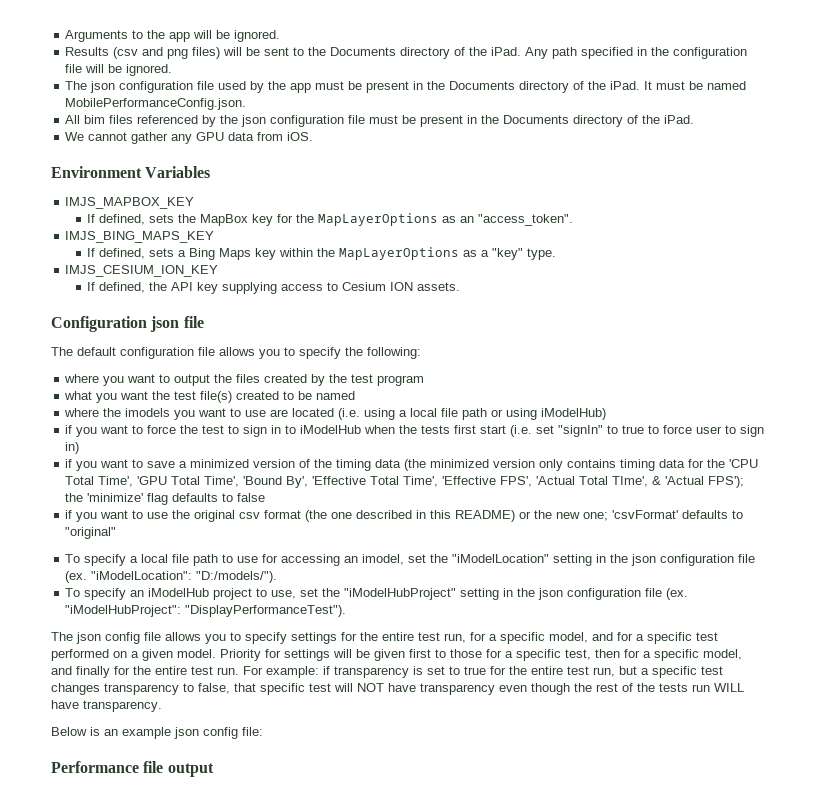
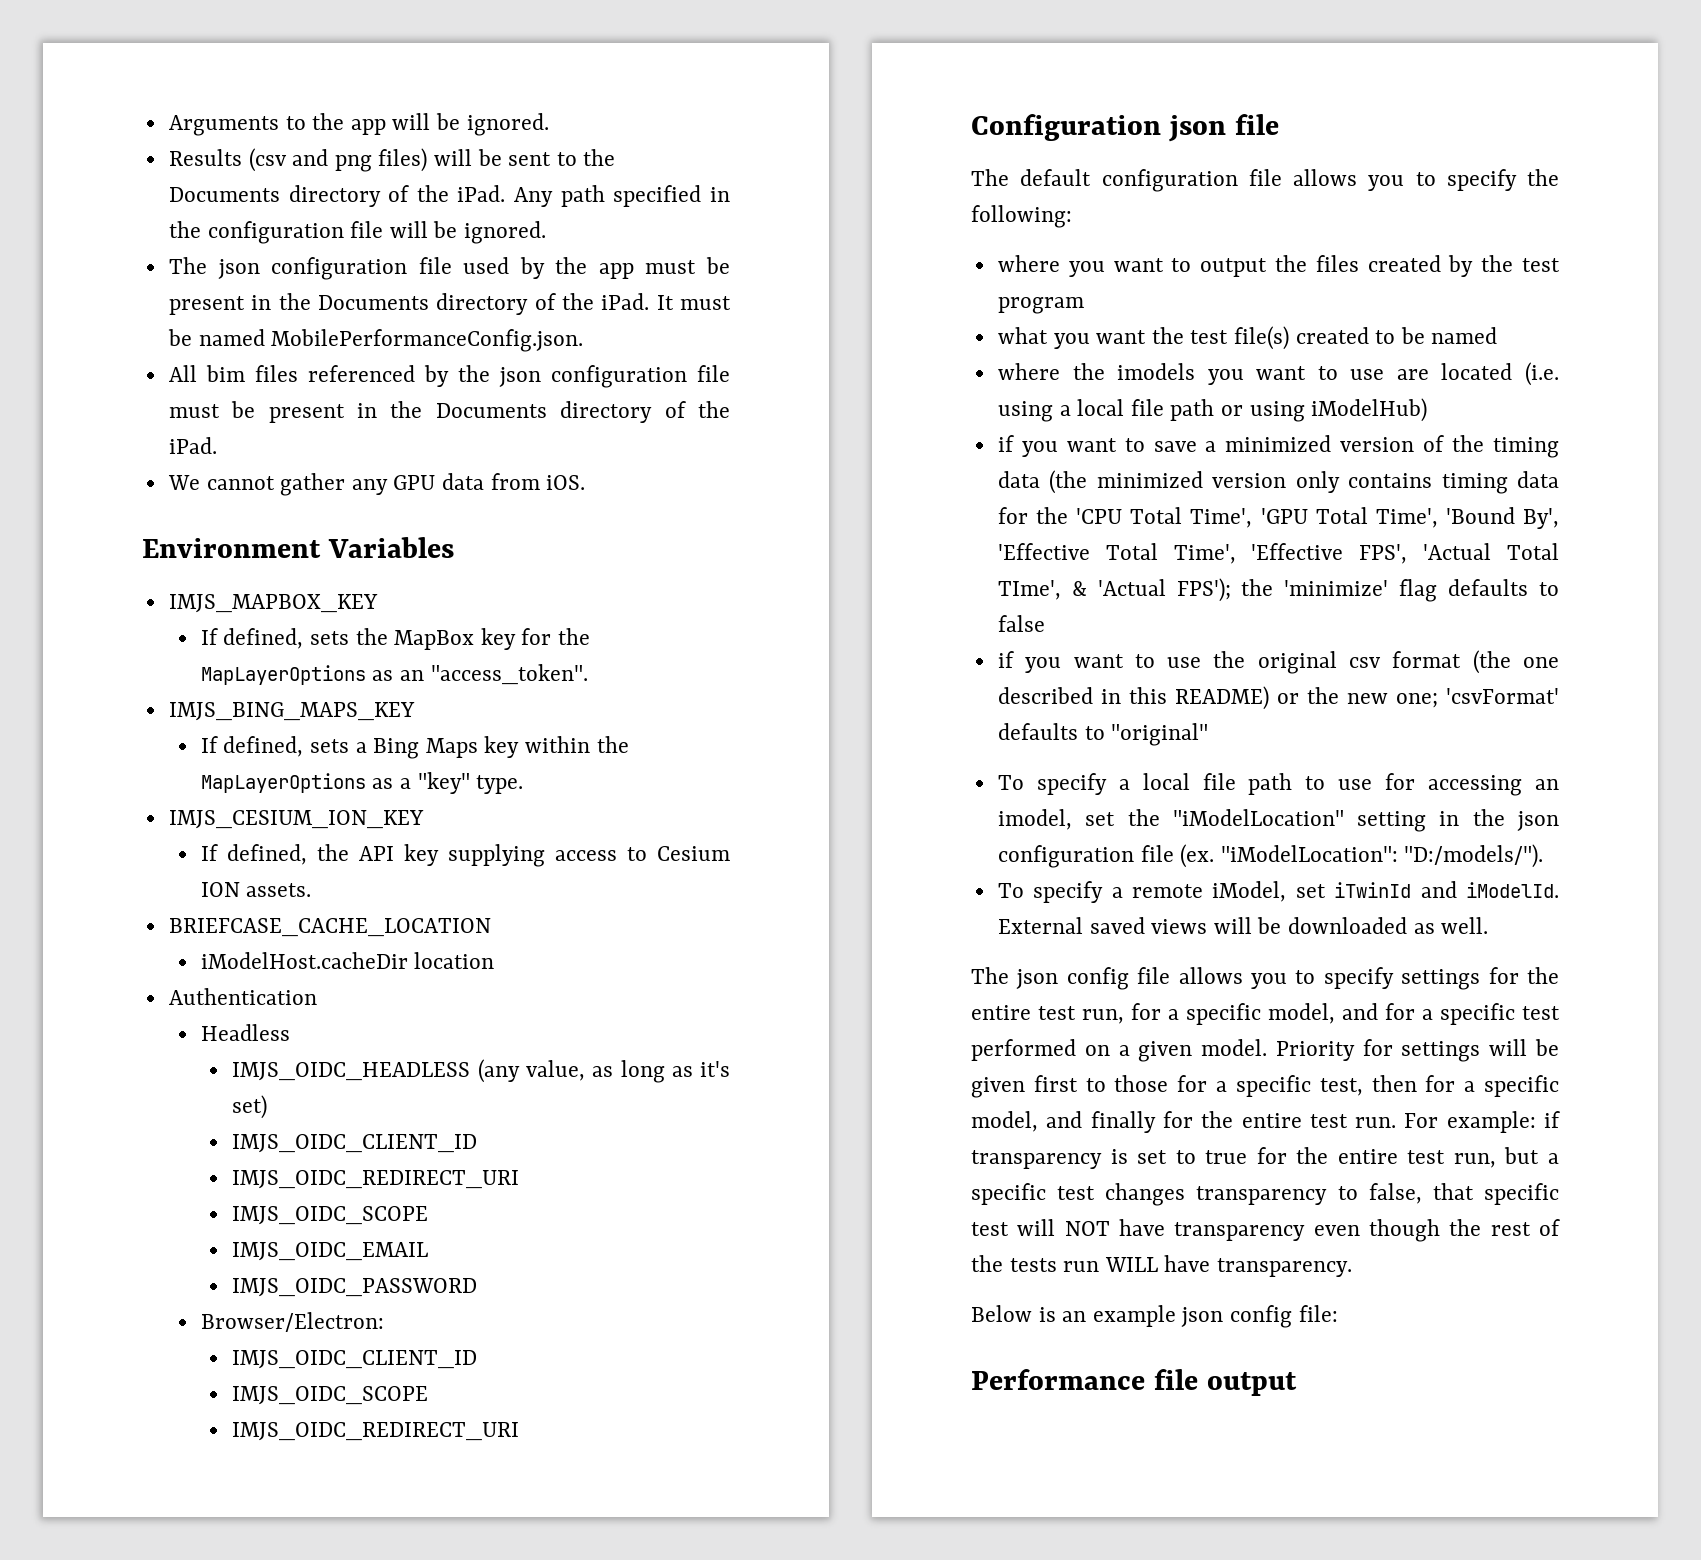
+ BRIEFCASE_CACHE_LOCATION
+ iModelHost.cacheDir location
+ Authentication
+ Headless
+ IMJS_OIDC_HEADLESS (any value, as long as it's set)
+ IMJS_OIDC_CLIENT_ID
+ IMJS_OIDC_REDIRECT_URI
+ IMJS_OIDC_SCOPE
+ IMJS_OIDC_EMAIL
+ IMJS_OIDC_PASSWORD
+ Browser/Electron:
+ IMJS_OIDC_CLIENT_ID
+ IMJS_OIDC_SCOPE
+ IMJS_OIDC_REDIRECT_URI
- if you want to force the test to sign in to iModelHub when the tests first start (i.e. set "signIn" to true to force user to sign in)
- To specify an iModelHub project to use, set the "iModelHubProject" setting in the json configuration file (ex. "iModelHubProject": "DisplayPerformanceTest").
+ To specify a remote iModel, set iTwinId and iModelId. External saved views will be downloaded as well.

